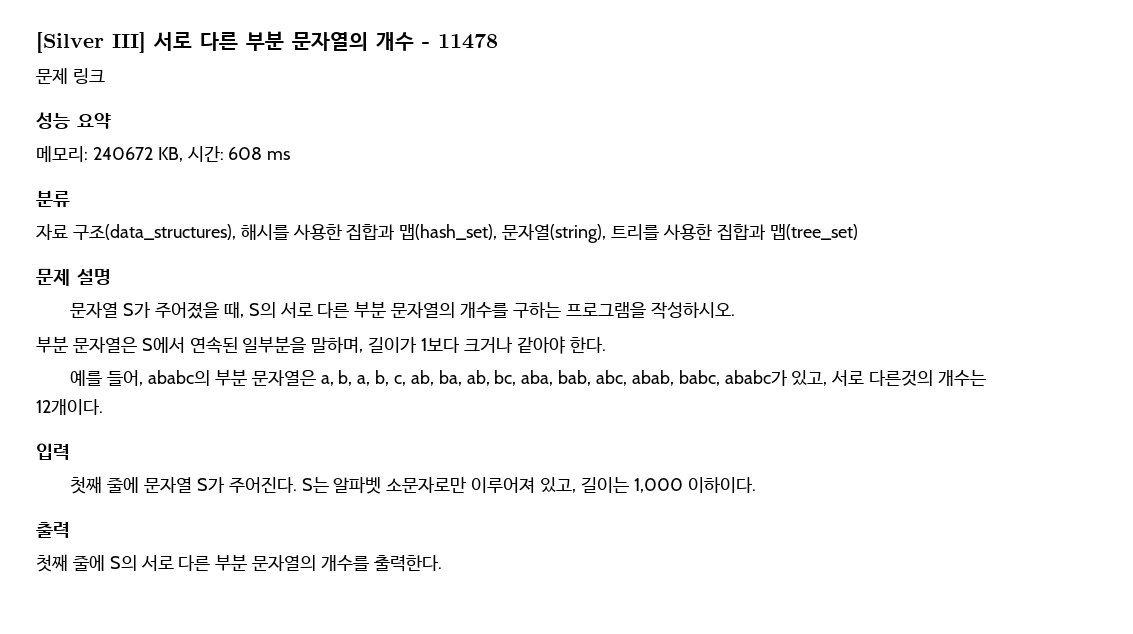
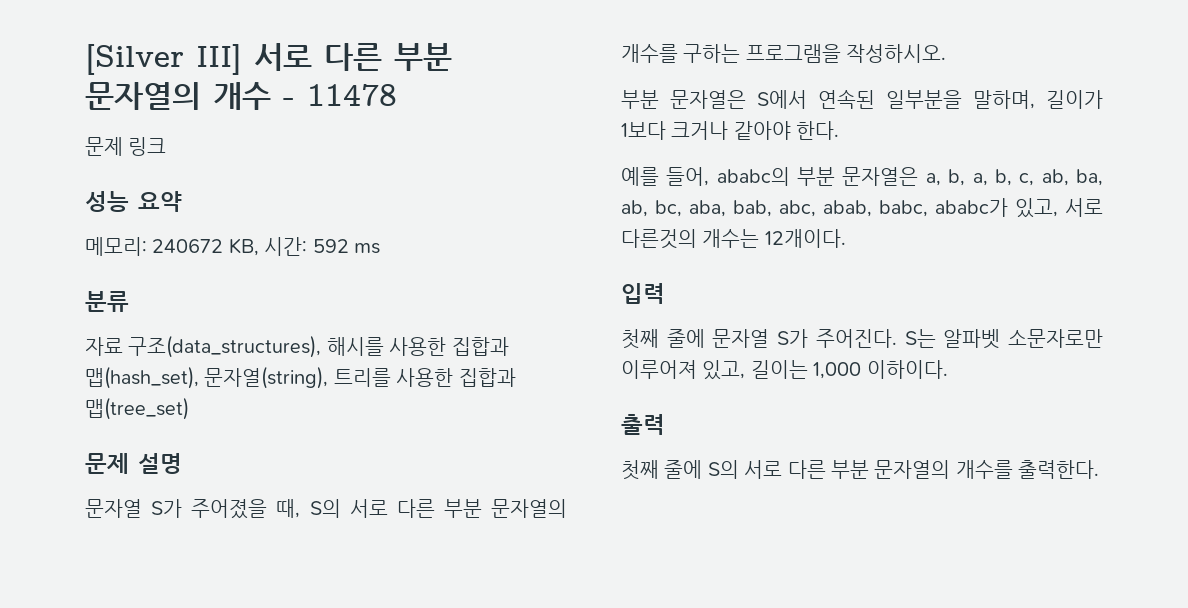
- 메모리: 240672 KB, 시간: 608 ms
+ 메모리: 240672 KB, 시간: 592 ms

